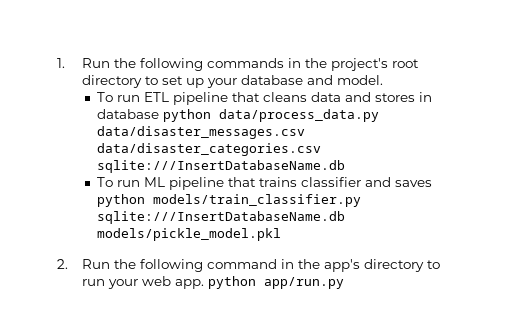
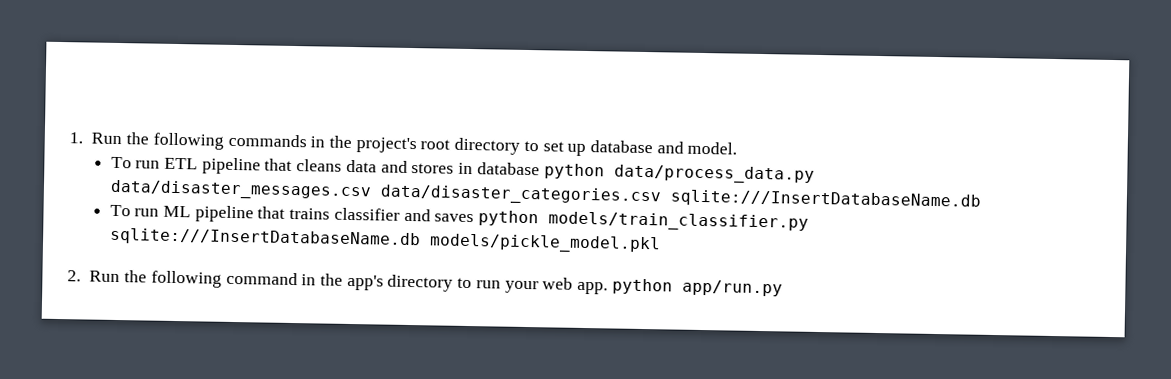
- 1. Run the following commands in the project's root directory to set up your database and model.
+ 1. Run the following commands in the project's root directory to set up database and model.

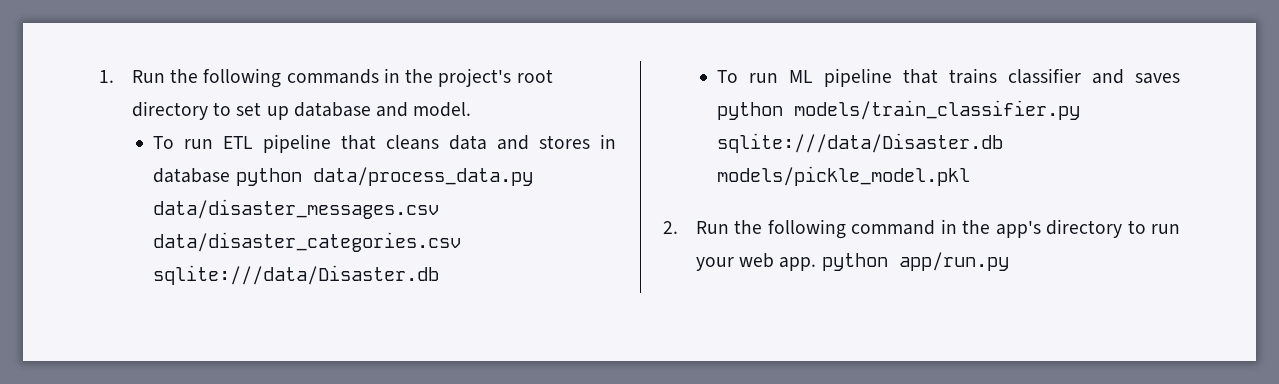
- To run ETL pipeline that cleans data and stores in database python data/process_data.py data/disaster_messages.csv data/disaster_categories.csv sqlite:///InsertDatabaseName.db
+ To run ETL pipeline that cleans data and stores in database python data/process_data.py data/disaster_messages.csv data/disaster_categories.csv sqlite:///data/Disaster.db
- To run ML pipeline that trains classifier and saves python models/train_classifier.py sqlite:///InsertDatabaseName.db models/pickle_model.pkl
+ To run ML pipeline that trains classifier and saves python models/train_classifier.py sqlite:///data/Disaster.db models/pickle_model.pkl

